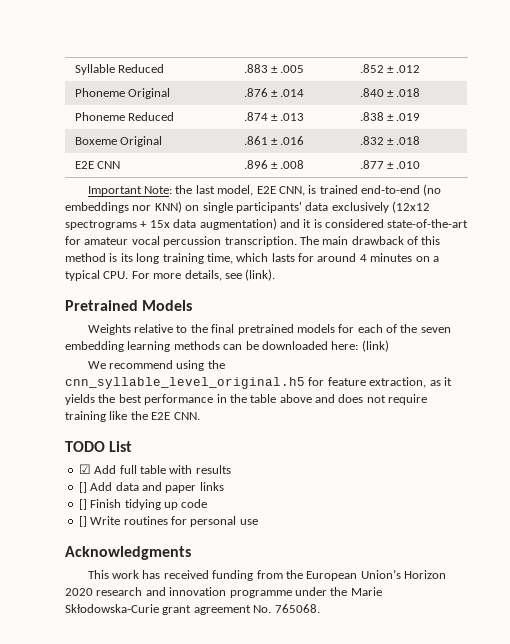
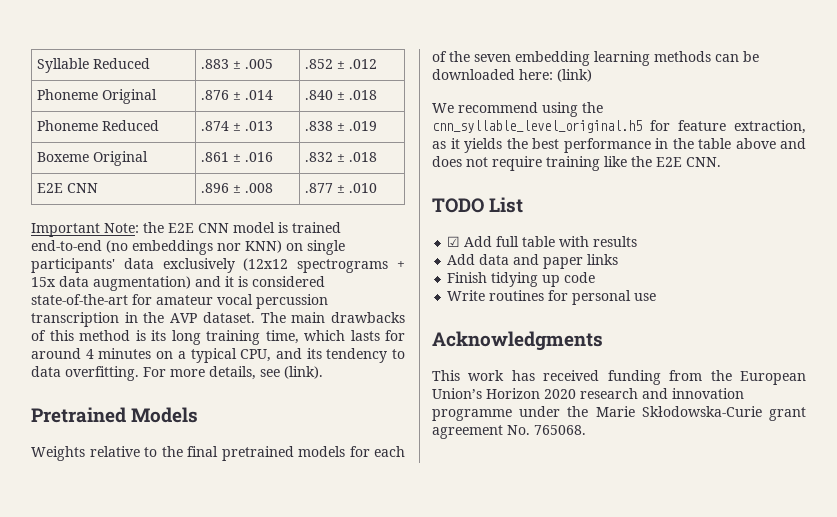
- Important Note: the last model, E2E CNN, is trained end-to-end (no embeddings nor KNN) on single participants' data exclusively (12x12 spectrograms + 15x data augmentation) and it is considered state-of-the-art for amateur vocal percussion transcription.
+ Important Note: the E2E CNN model is trained end-to-end (no embeddings nor KNN) on single participants' data exclusively (12x12 spectrograms + 15x data augmentation) and it is considered state-of-the-art for amateur vocal percussion transcription in the AVP dataset.
- The main drawback of this method is its long training time, which lasts for around 4 minutes on a typical CPU. For more details, see (link).
+ The main drawbacks of this method is its long training time, which lasts for around 4 minutes on a typical CPU, and its tendency to data overfitting. For more details, see (link).
- [] Add data and paper links
+ Add data and paper links
- [] Finish tidying up code
+ Finish tidying up code
- [] Write routines for personal use
+ Write routines for personal use

